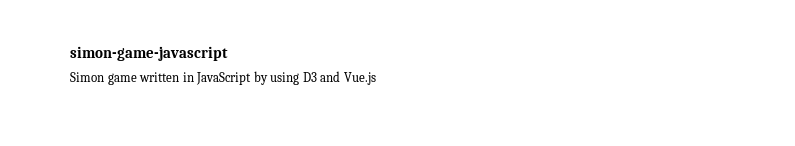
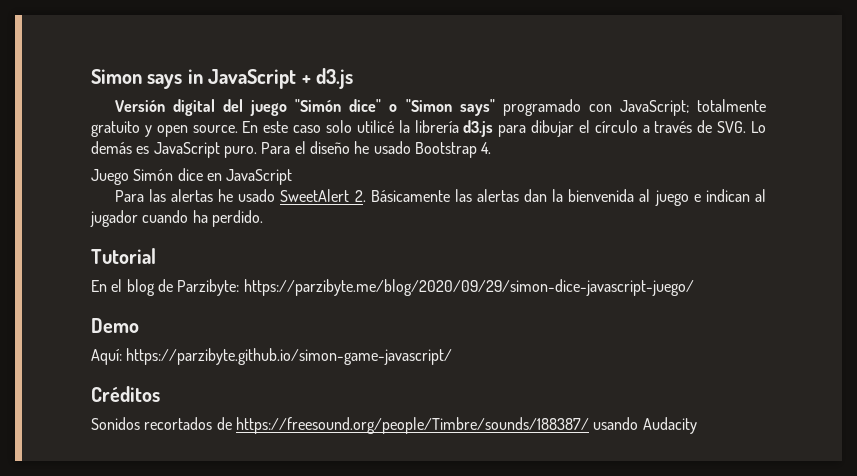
- simon-game-javascript
- Simon game written in JavaScript by using D3 and Vue.js
+ Simon says in JavaScript + d3.js
+ Versión digital del juego "Simón dice" o "Simon says" programado con JavaScript; totalmente gratuito y open source. En este caso solo utilicé la librería d3.js para dibujar el círculo a través de SVG. Lo demás es JavaScript puro. Para el diseño he usado Bootstrap 4.
+ Juego Simón dice en JavaScript
+ Para las alertas he usado SweetAlert 2. Básicamente las alertas dan la bienvenida al juego e indican al jugador cuando ha perdido.
+ Tutorial
+ En el blog de Parzibyte: https://parzibyte.me/blog/2020/09/29/simon-dice-javascript-juego/
+ Demo
+ Aquí: https://parzibyte.github.io/simon-game-javascript/
+ Créditos
+ Sonidos recortados de https://freesound.org/people/Timbre/sounds/188387/ usando Audacity

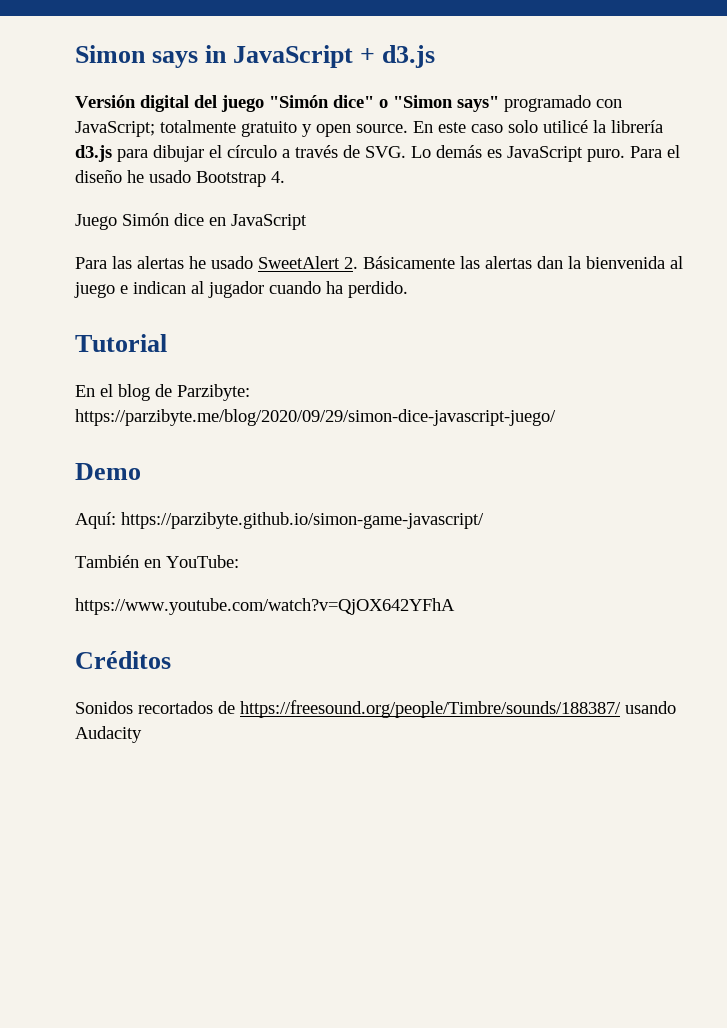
+ También en YouTube:
+ https://www.youtube.com/watch?v=QjOX642YFhA

